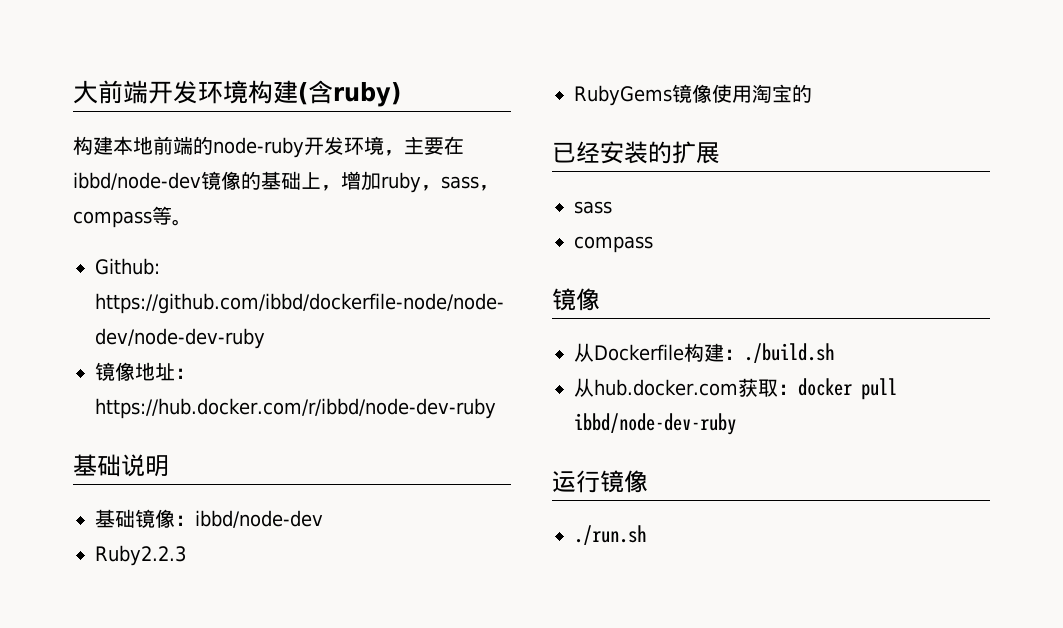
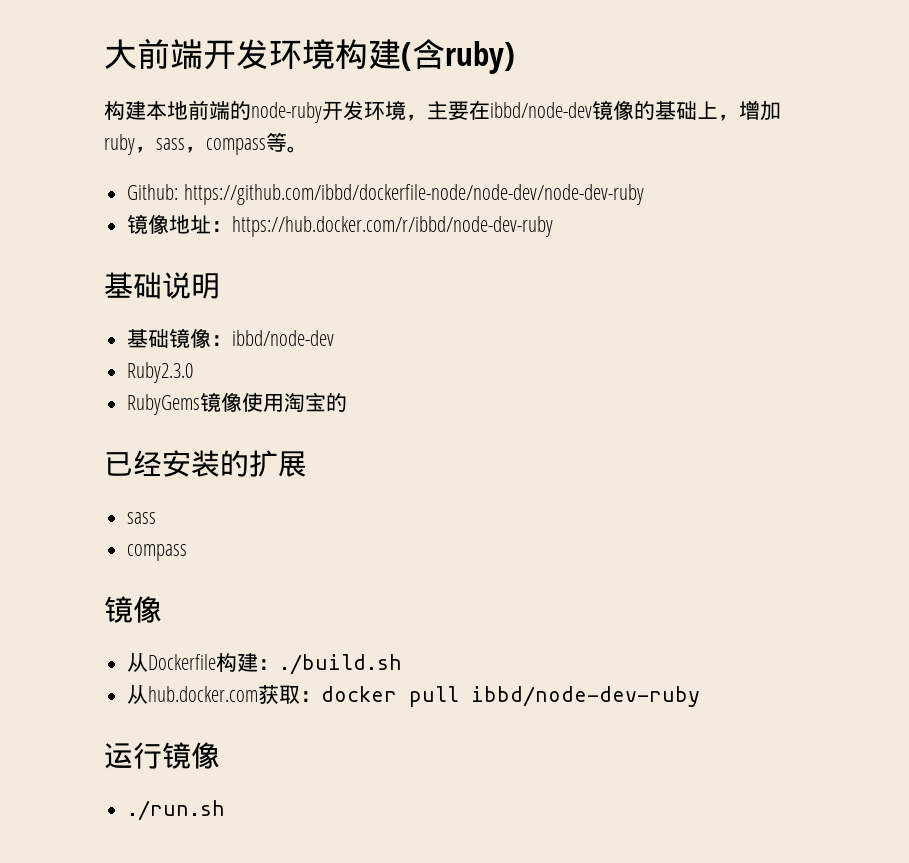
- Ruby2.2.3
+ Ruby2.3.0

